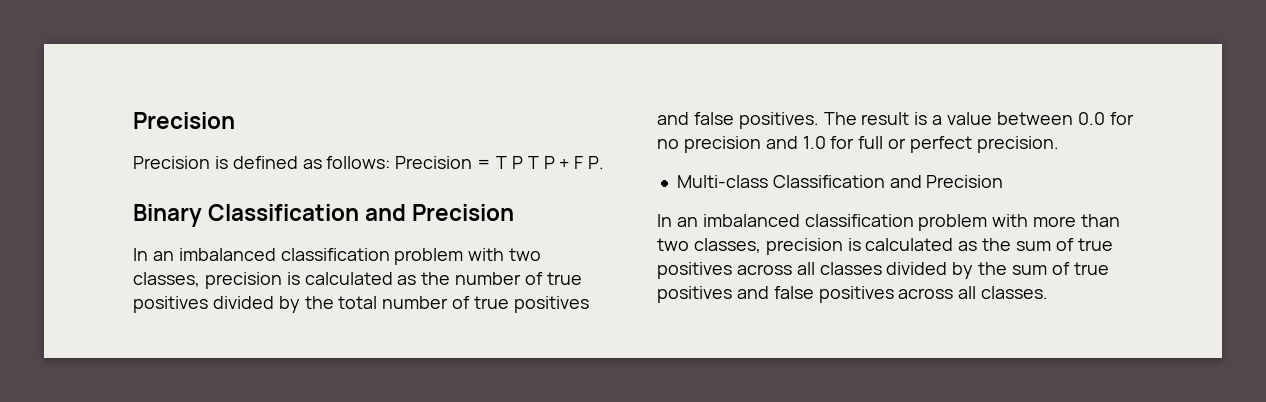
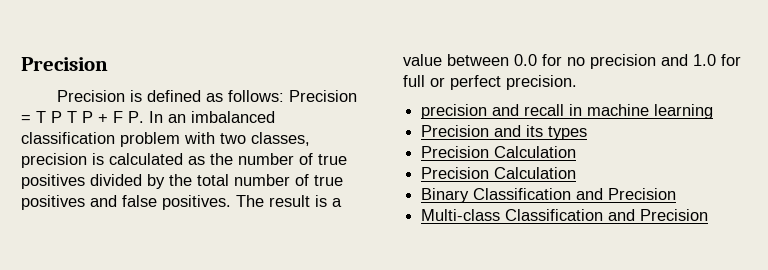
- Precision is defined as follows: Precision = T P T P + F P.
- Binary Classification and Precision
- In an imbalanced classification problem with two classes, precision is calculated as the number of true positives divided by the total number of true positives and false positives.
+ Precision is defined as follows: Precision = T P T P + F P. In an imbalanced classification problem with two classes, precision is calculated as the number of true positives divided by the total number of true positives and false positives.
+ precision and recall in machine learning
+ Precision and its types
+ Precision Calculation
+ Precision Calculation
+ Binary Classification and Precision
  Multi-class Classification and Precision
- In an imbalanced classification problem with more than two classes, precision is calculated as the sum of true positives across all classes divided by the sum of true positives and false positives across all classes.

